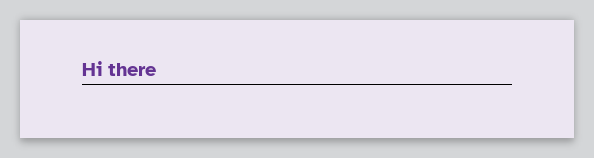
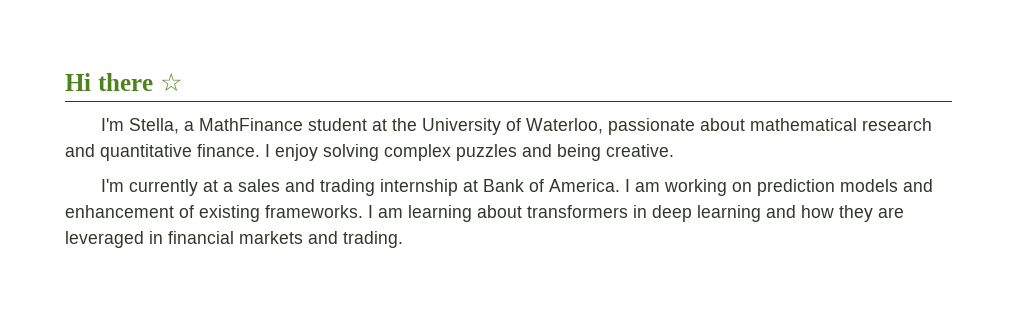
- Hi there
+ Hi there ☆
+ I'm Stella, a MathFinance student at the University of Waterloo, passionate about mathematical research and quantitative finance. I enjoy solving complex puzzles and being creative.
+ I'm currently at a sales and trading internship at Bank of America. I am working on prediction models and enhancement of existing frameworks. I am learning about transformers in deep learning and how they are leveraged in financial markets and trading.

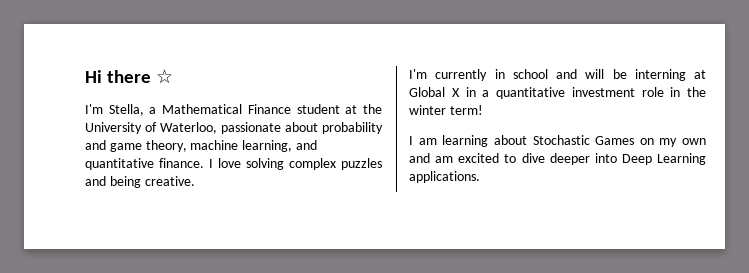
- I'm Stella, a MathFinance student at the University of Waterloo, passionate about mathematical research and quantitative finance.
+ I'm Stella, a Mathematical Finance student at the University of Waterloo, passionate about probability and game theory, machine learning, and quantitative finance.
- I enjoy solving complex puzzles and being creative.
+ I love solving complex puzzles and being creative.
- I'm currently at a sales and trading internship at Bank of America. I am working on prediction models and enhancement of existing frameworks. I am learning about transformers in deep learning and how they are leveraged in financial markets and trading.
+ I'm currently in school and will be interning at Global X in a quantitative investment role in the winter term!
+ I am learning about Stochastic Games on my own and am excited to dive deeper into Deep Learning applications.

